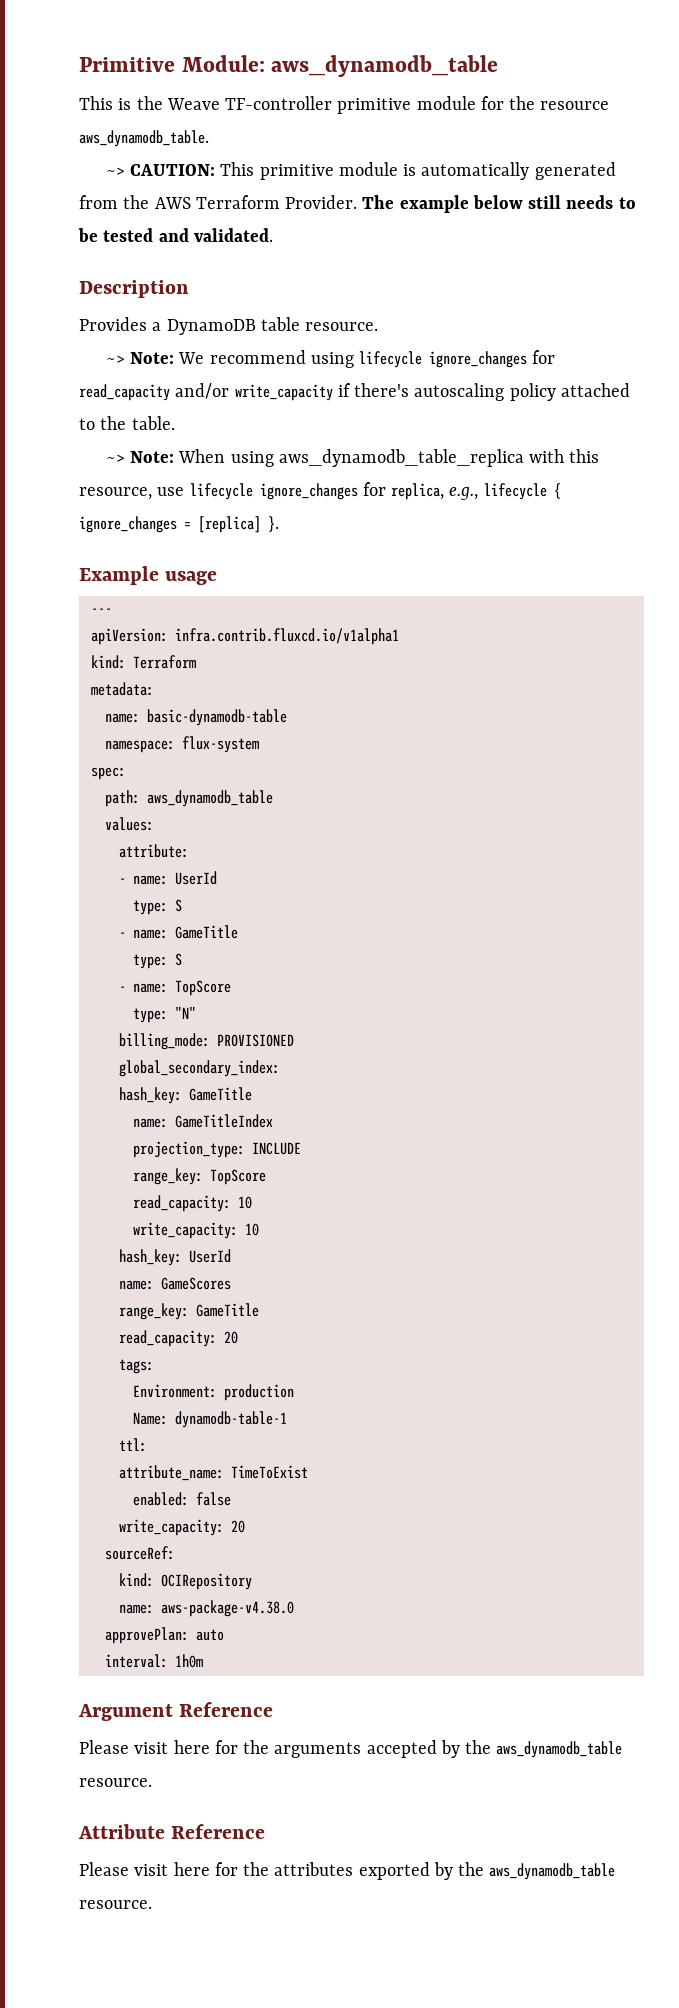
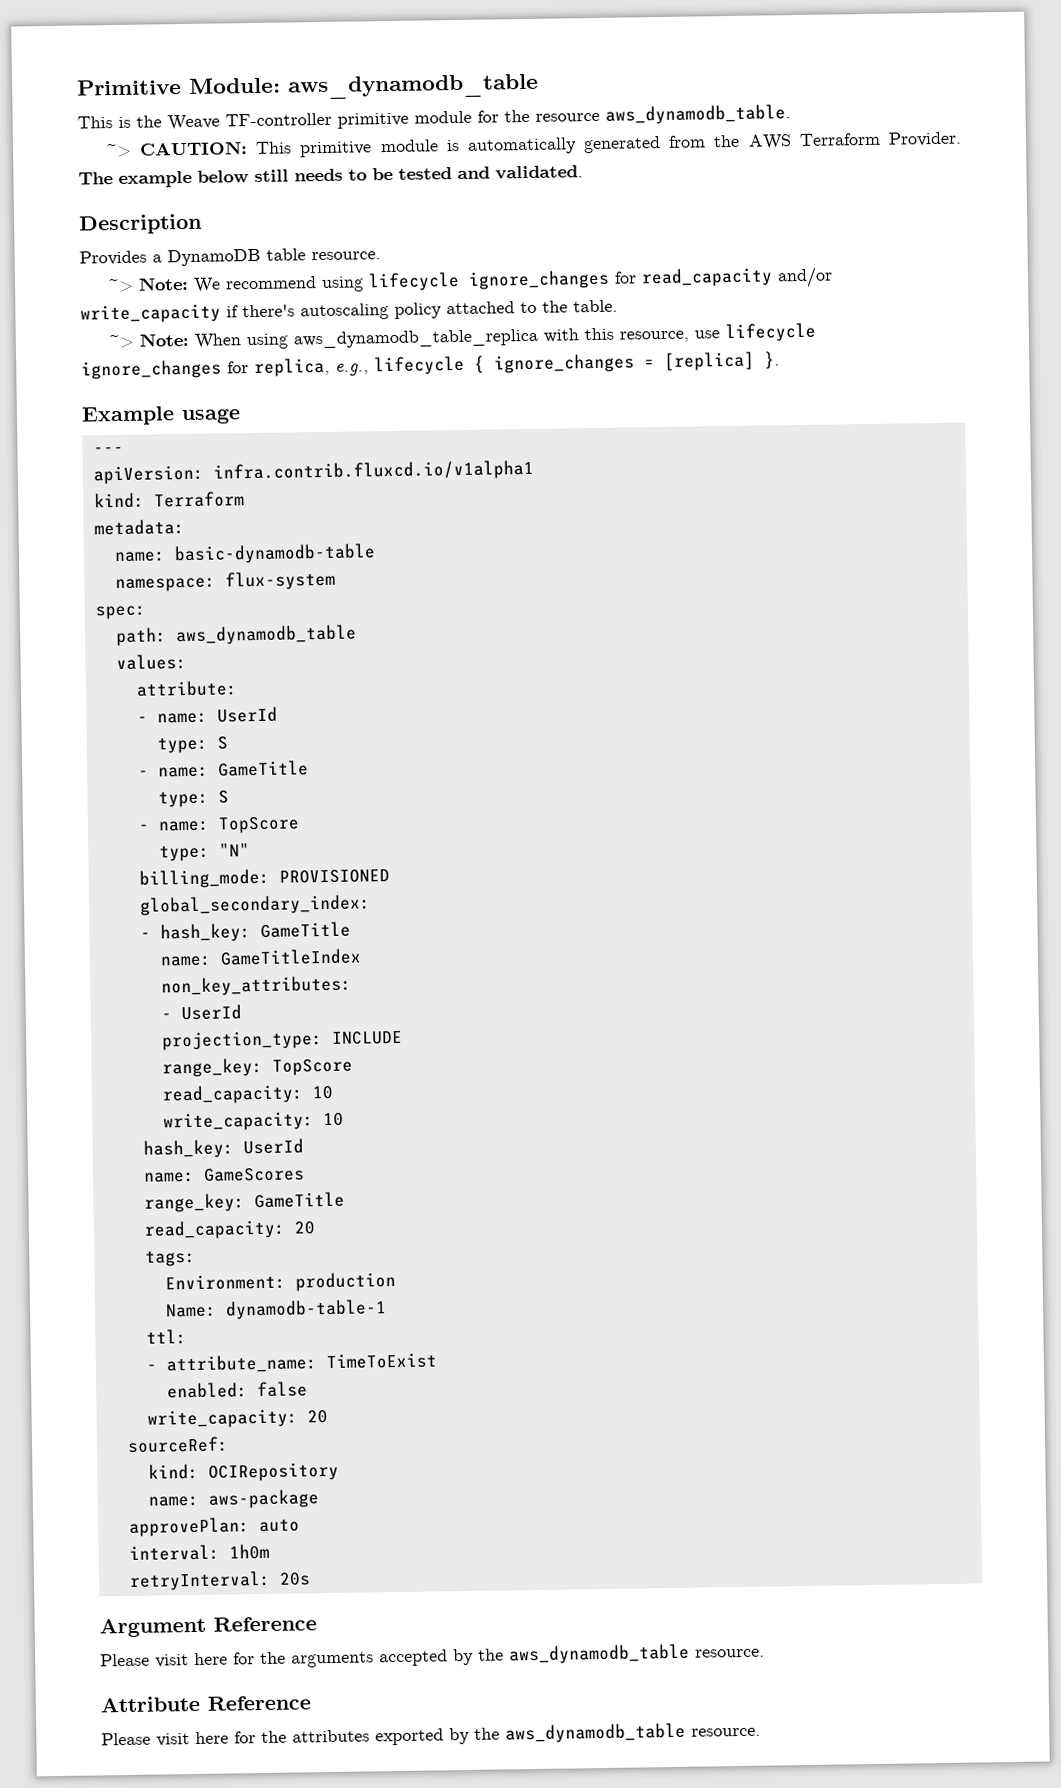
- hash_key: GameTitle
+ - hash_key: GameTitle
+ non_key_attributes:
+ - UserId
- attribute_name: TimeToExist
+ - attribute_name: TimeToExist
- name: aws-package-v4.38.0
+ name: aws-package
+ retryInterval: 20s

